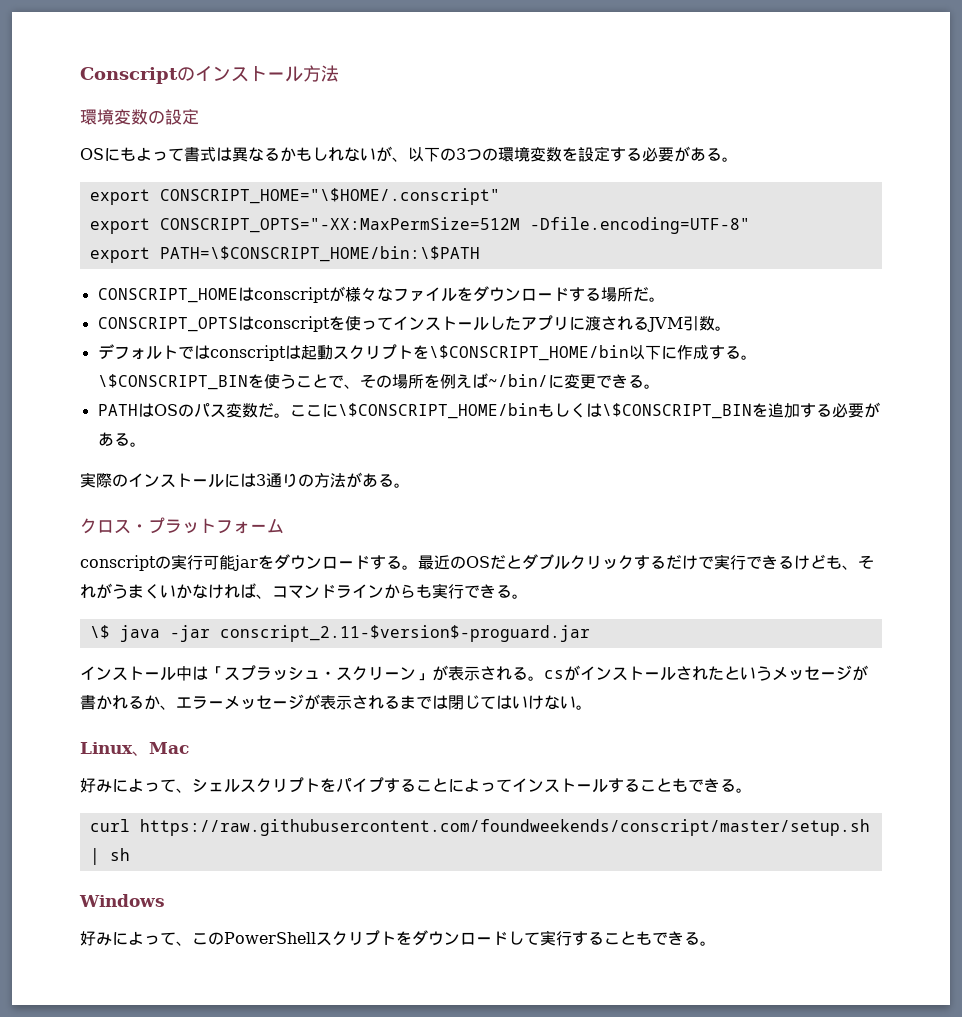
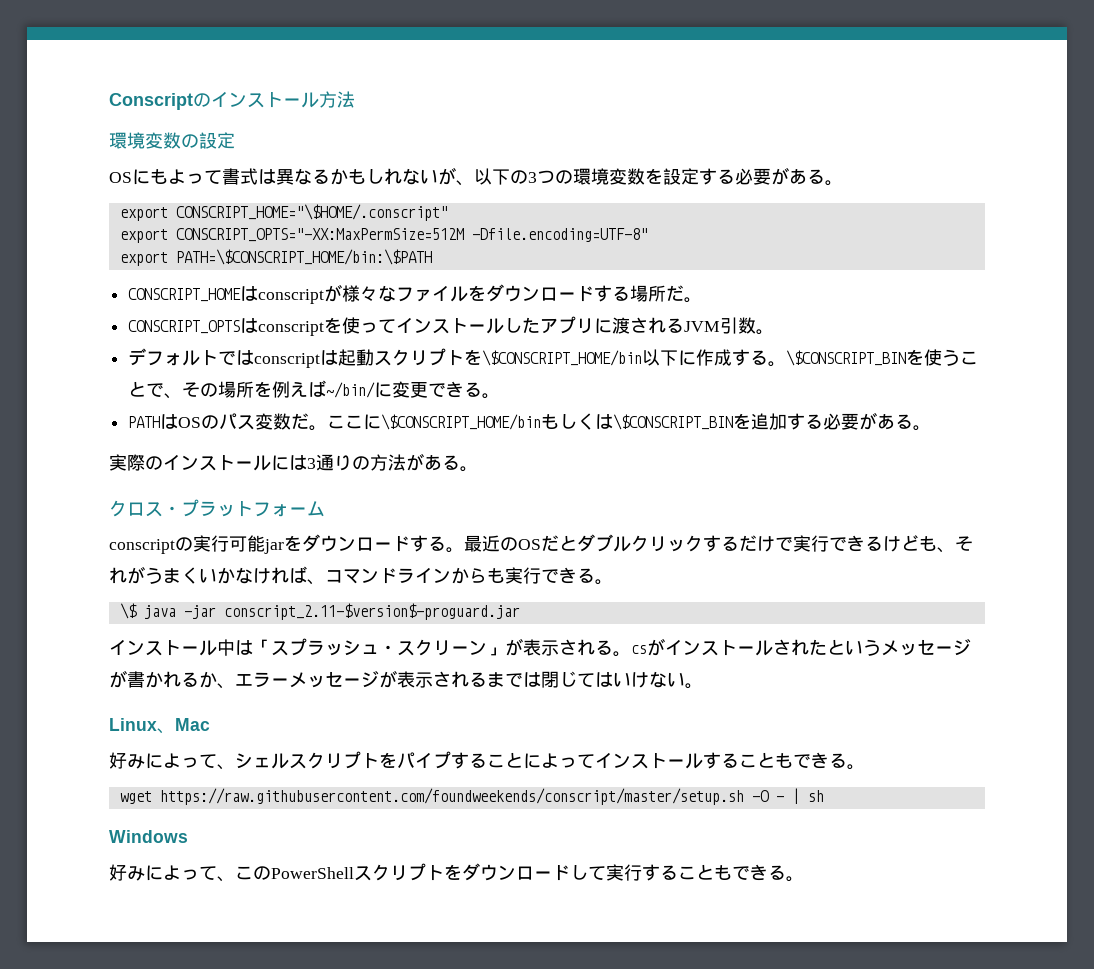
- curl https://raw.githubusercontent.com/foundweekends/conscript/master/setup.sh | sh
+ wget https://raw.githubusercontent.com/foundweekends/conscript/master/setup.sh -O - | sh

